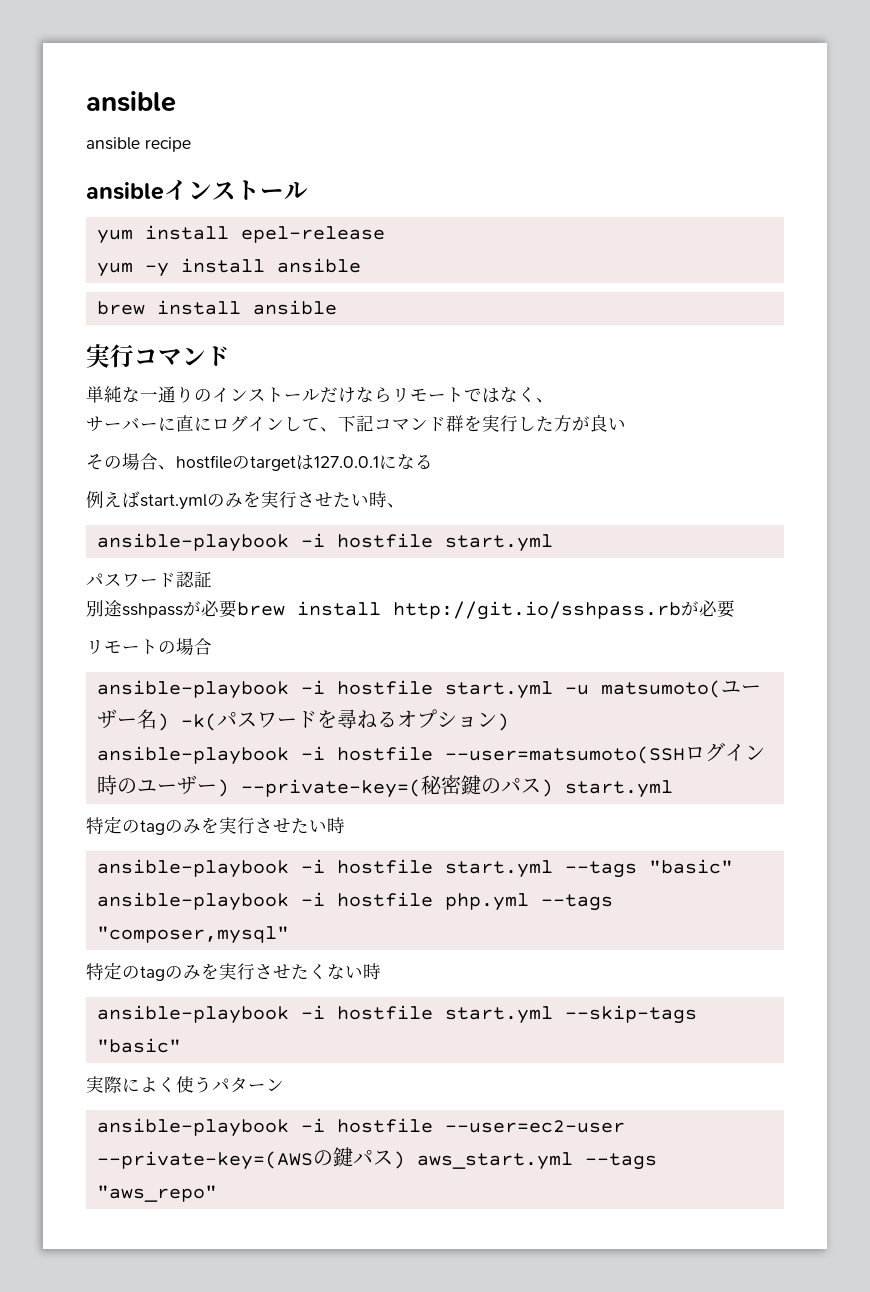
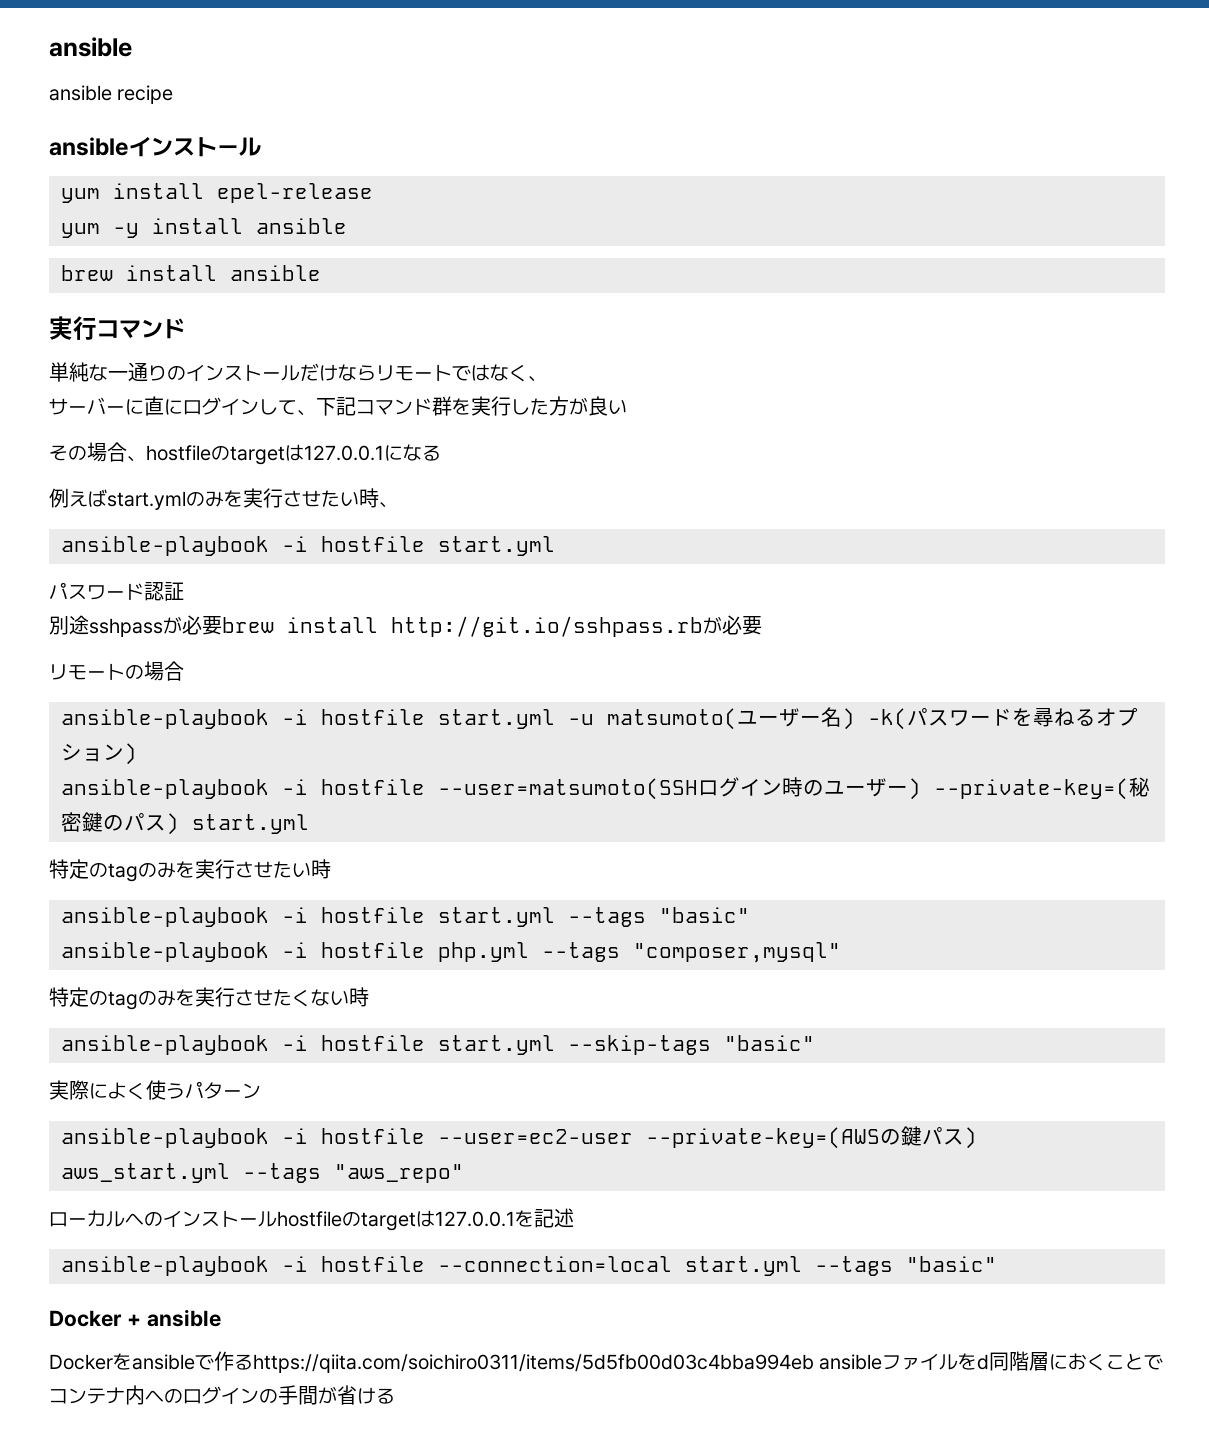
+ ローカルへのインストールhostfileのtargetは127.0.0.1を記述
+ ansible-playbook -i hostfile --connection=local start.yml --tags "basic"
+ Docker + ansible
+ Dockerをansibleで作るhttps://qiita.com/soichiro0311/items/5d5fb00d03c4bba994eb ansibleファイルをd同階層におくことでコンテナ内へのログインの手間が省ける

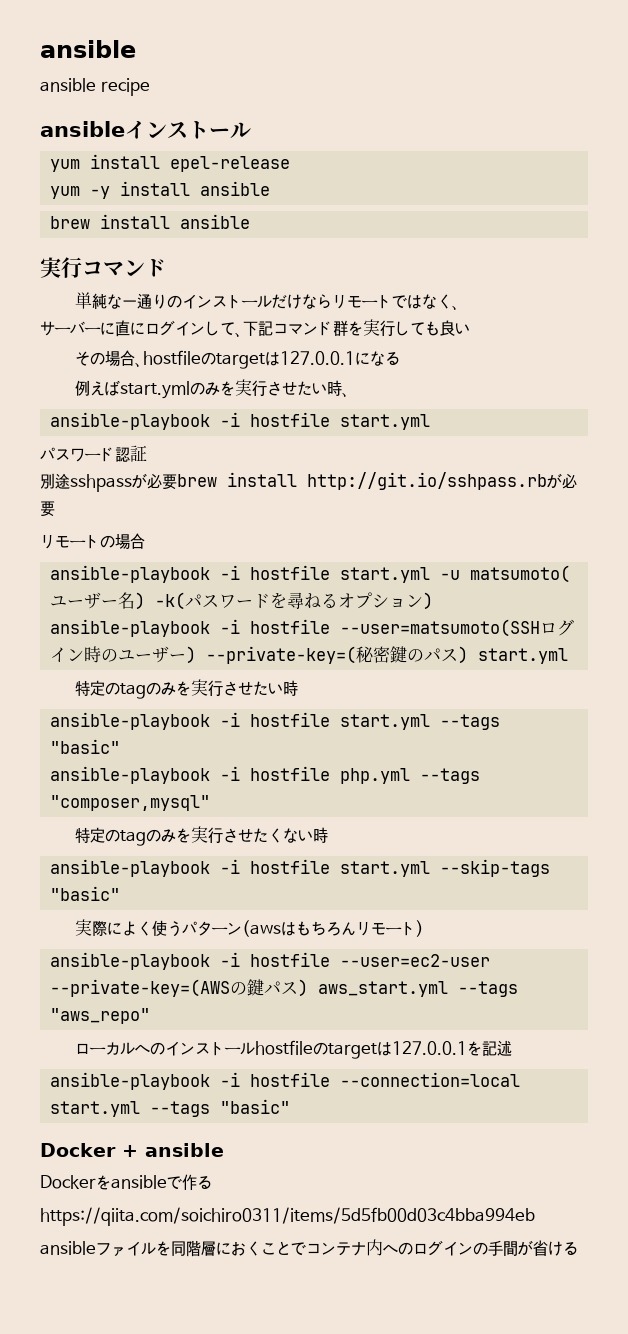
- サーバーに直にログインして、下記コマンド群を実行した方が良い
+ サーバーに直にログインして、下記コマンド群を実行しても良い
- 実際によく使うパターン
+ 実際によく使うパターン(awsはもちろんリモート)
- Dockerをansibleで作るhttps://qiita.com/soichiro0311/items/5d5fb00d03c4bba994eb ansibleファイルをd同階層におくことでコンテナ内へのログインの手間が省ける
+ Dockerをansibleで作る
+ https://qiita.com/soichiro0311/items/5d5fb00d03c4bba994eb
+ ansibleファイルを同階層におくことでコンテナ内へのログインの手間が省ける

